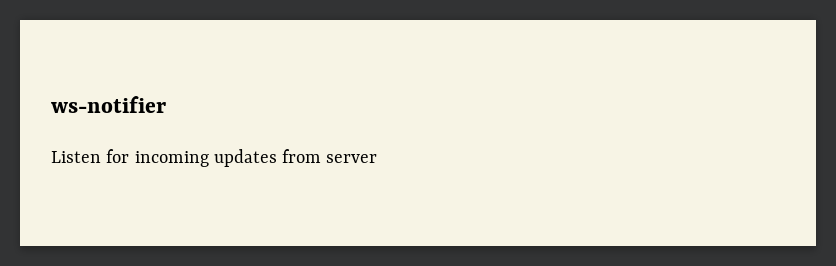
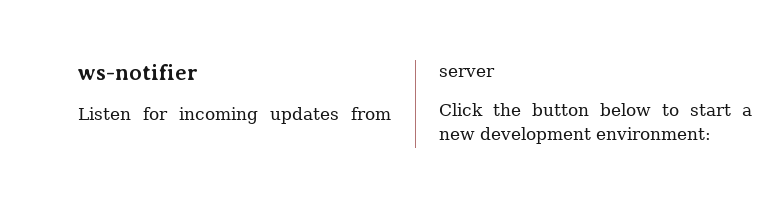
+ Click the button below to start a new development environment:

